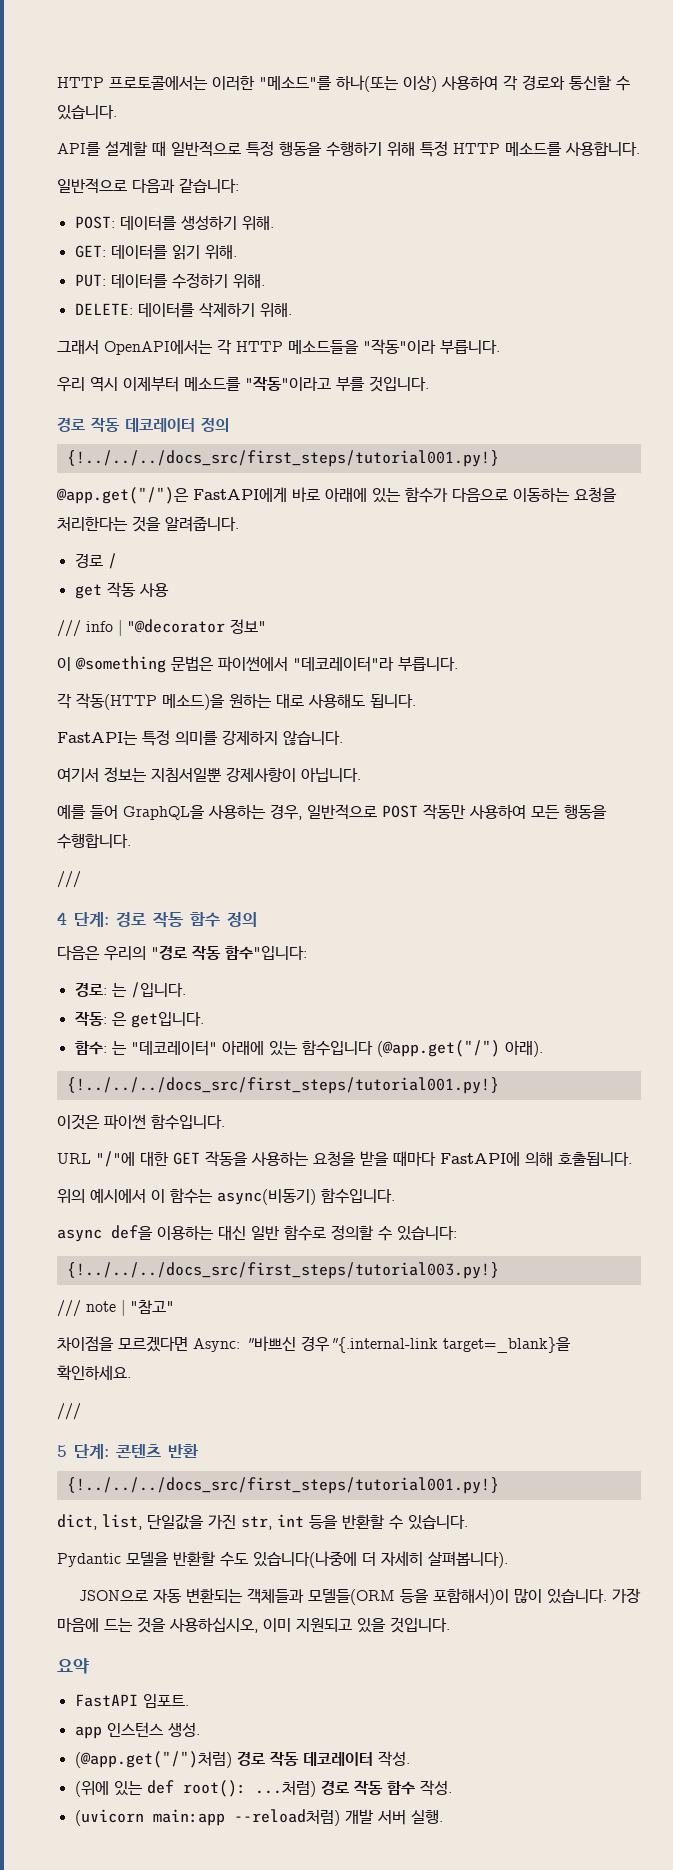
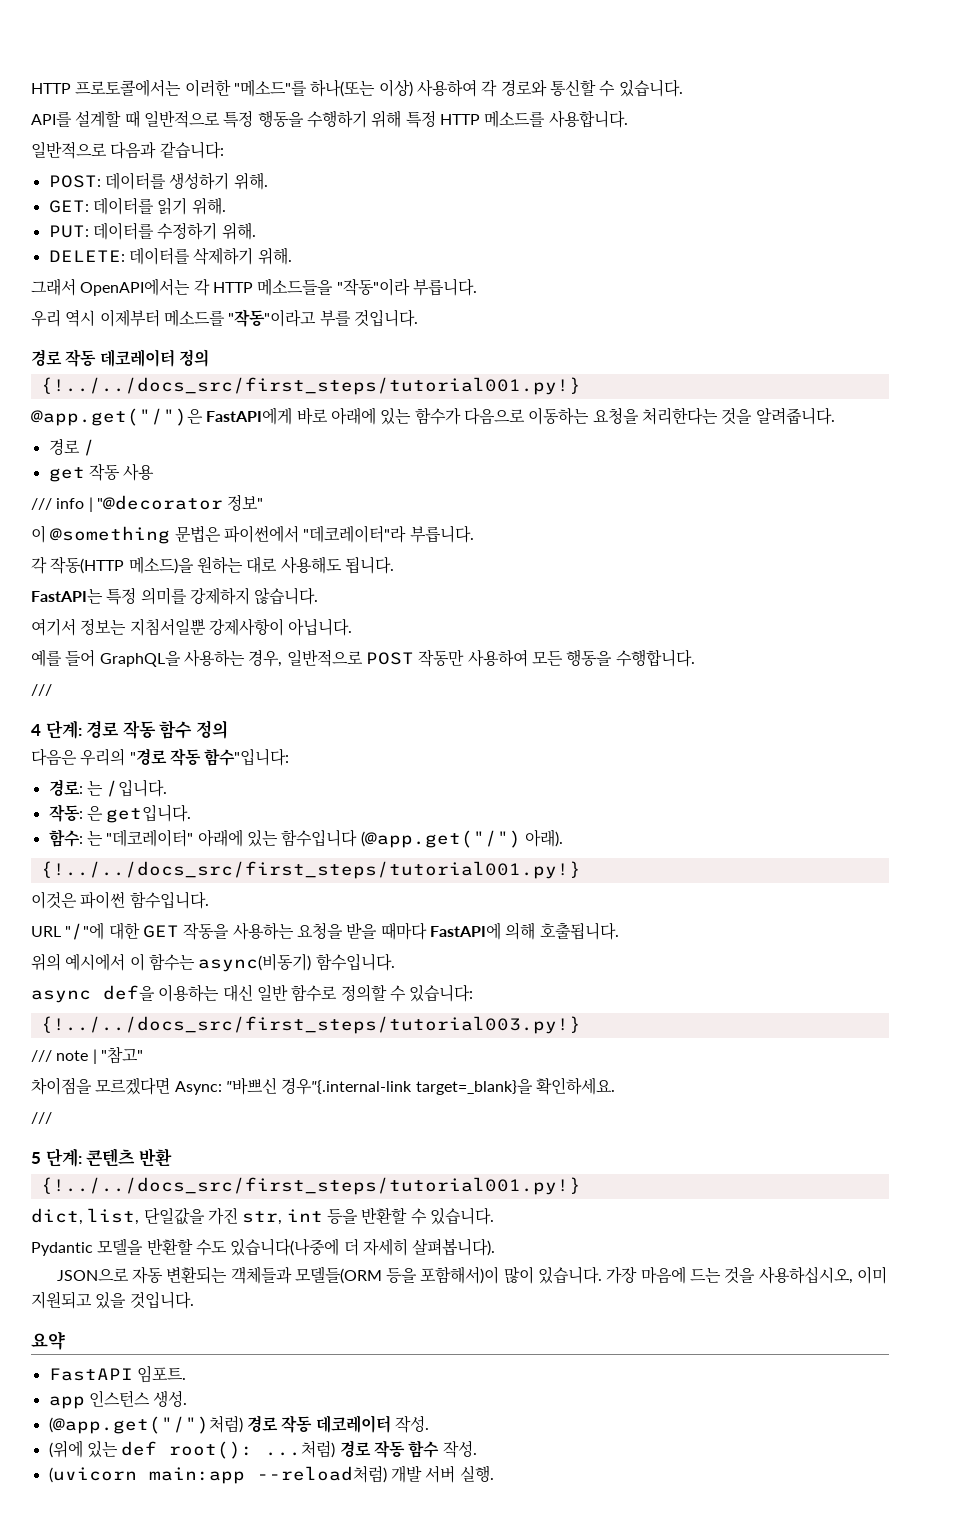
  경로 작동 데코레이터 정의
- {!../../../docs_src/first_steps/tutorial001.py!}
+ {!../../docs_src/first_steps/tutorial001.py!}
  함수: 는 "데코레이터" 아래에 있는 함수입니다 (@app.get("/") 아래).
- {!../../../docs_src/first_steps/tutorial001.py!}
+ {!../../docs_src/first_steps/tutorial001.py!}
- {!../../../docs_src/first_steps/tutorial003.py!}
+ {!../../docs_src/first_steps/tutorial003.py!}
  5 단계: 콘텐츠 반환
- {!../../../docs_src/first_steps/tutorial001.py!}
+ {!../../docs_src/first_steps/tutorial001.py!}

